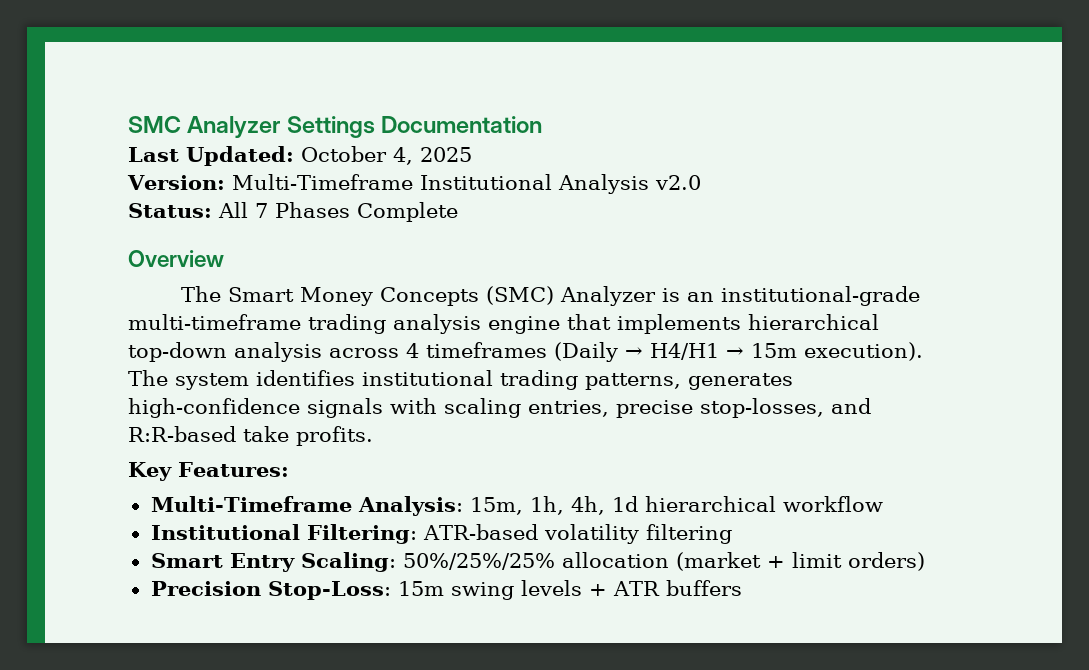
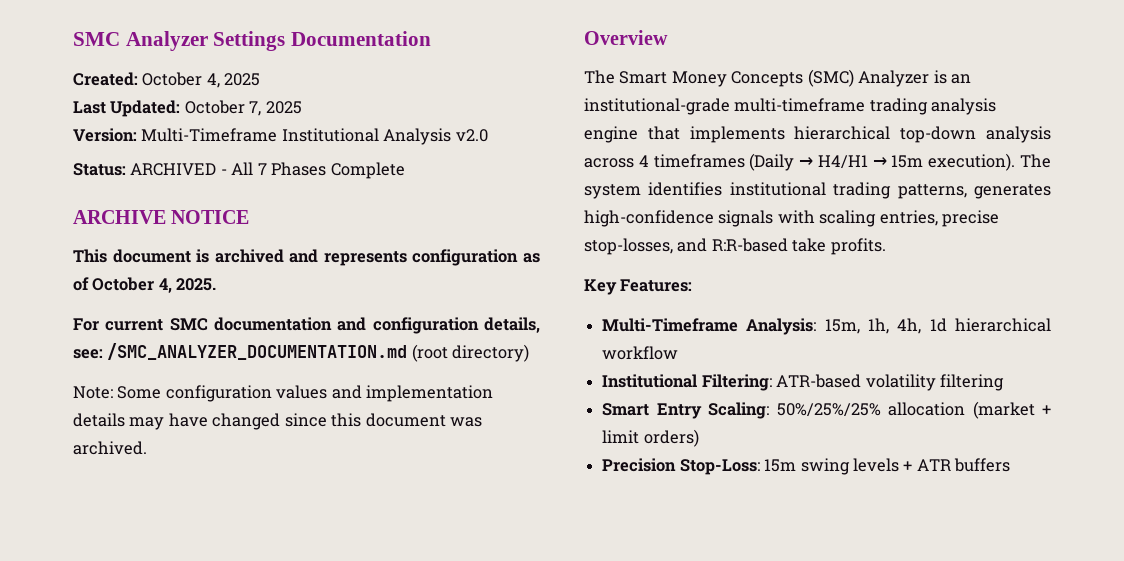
+ Created: October 4, 2025
- Last Updated: October 4, 2025
+ Last Updated: October 7, 2025
- Status: All 7 Phases Complete
+ Status: ARCHIVED - All 7 Phases Complete
+ ARCHIVE NOTICE
+ This document is archived and represents configuration as of October 4, 2025.
+ For current SMC documentation and configuration details, see: /SMC_ANALYZER_DOCUMENTATION.md (root directory)
+ Note: Some configuration values and implementation details may have changed since this document was archived.

